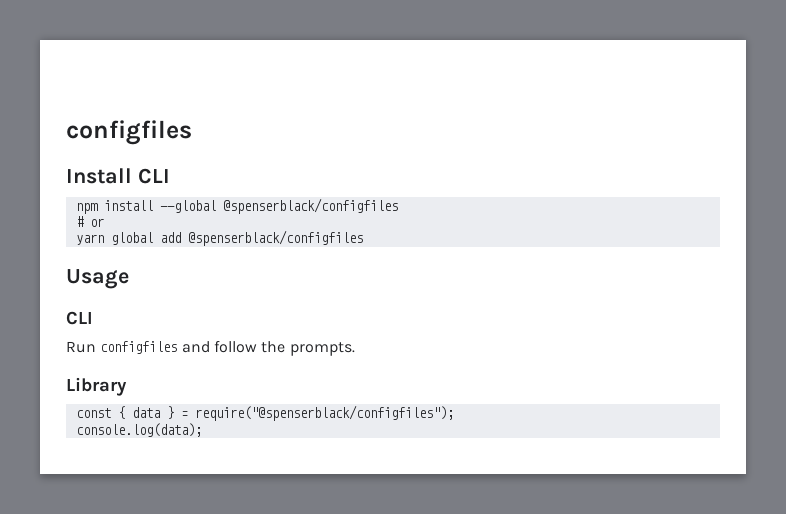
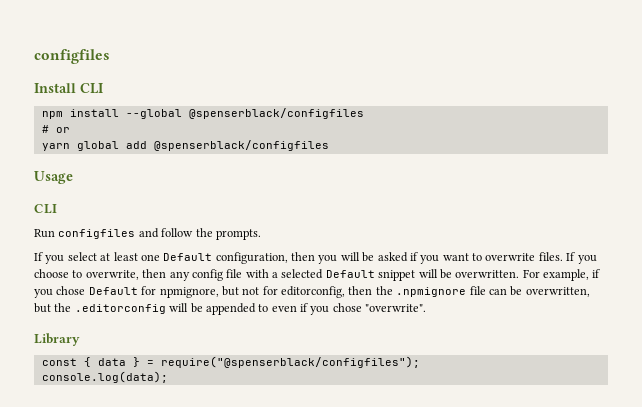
+ If you select at least one Default configuration, then you will be asked if you want to overwrite files. If you choose to overwrite, then any config file with a selected Default snippet will be overwritten. For example, if you chose Default for npmignore, but not for editorconfig, then the .npmignore file can be overwritten, but the .editorconfig will be appended to even if you chose "overwrite".

